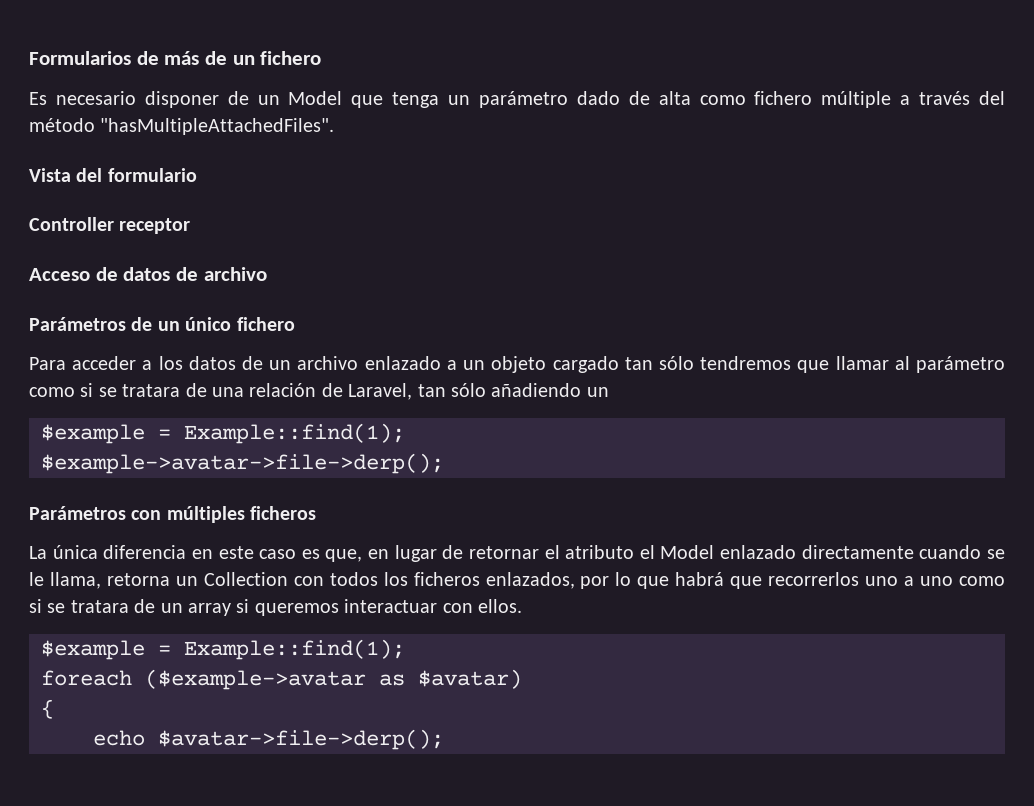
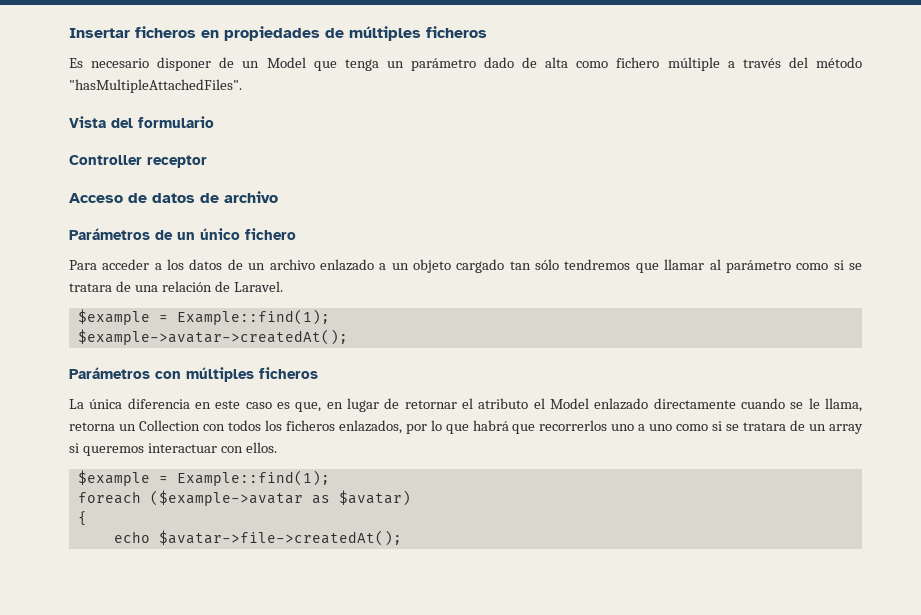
- Formularios de más de un fichero
+ Insertar ficheros en propiedades de múltiples ficheros
- Para acceder a los datos de un archivo enlazado a un objeto cargado tan sólo tendremos que llamar al parámetro como si se tratara de una relación de Laravel, tan sólo añadiendo un
+ Para acceder a los datos de un archivo enlazado a un objeto cargado tan sólo tendremos que llamar al parámetro como si se tratara de una relación de Laravel.
  $example = Example::find(1);
- $example->avatar->file->derp();
+ $example->avatar->createdAt();
- echo $avatar->file->derp();
+ echo $avatar->file->createdAt();

